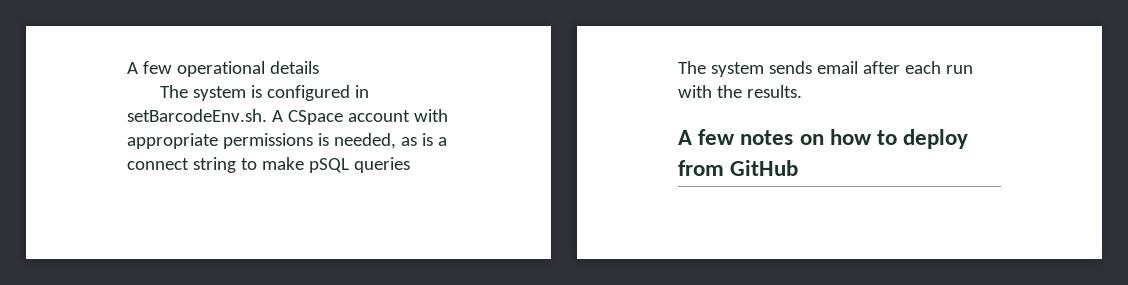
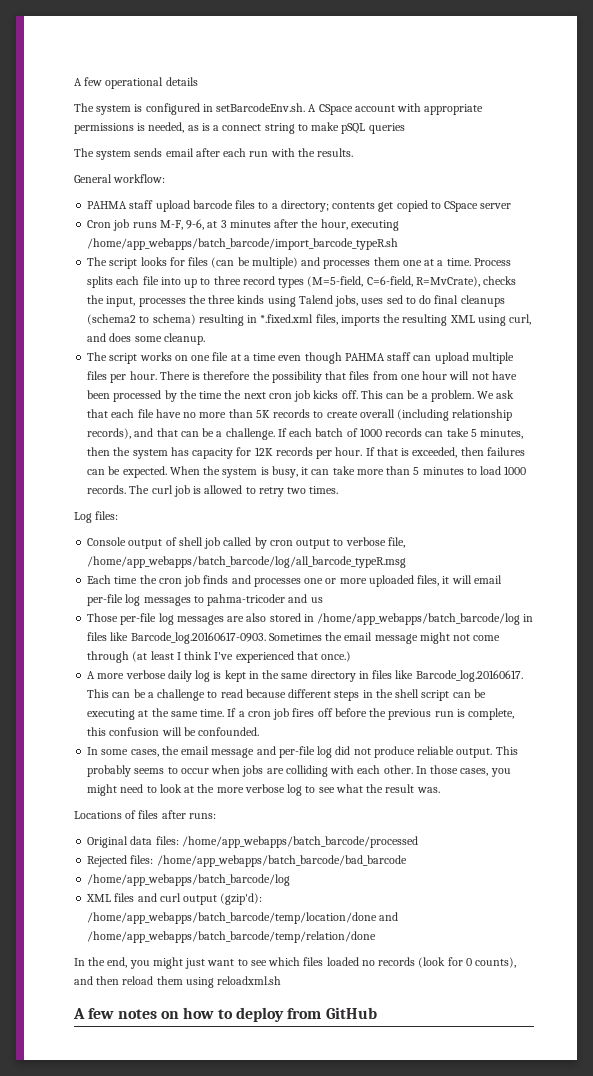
+ General workflow:
+ PAHMA staff upload barcode files to a directory; contents get copied to CSpace server
+ Cron job runs M-F, 9-6, at 3 minutes after the hour, executing /home/app_webapps/batch_barcode/import_barcode_typeR.sh
+ The script looks for files (can be multiple) and processes them one at a time. Process splits each file into up to three record types (M=5-field, C=6-field, R=MvCrate), checks the input, processes the three kinds using Talend jobs, uses sed to do final cleanups (schema2 to schema) resulting in *.fixed.xml files, imports the resulting XML using curl, and does some cleanup.
+ The script works on one file at a time even though PAHMA staff can upload multiple files per hour. There is therefore the possibility that files from one hour will not have been processed by the time the next cron job kicks off. This can be a problem. We ask that each file have no more than 5K records to create overall (including relationship records), and that can be a challenge. If each batch of 1000 records can take 5 minutes, then the system has capacity for 12K records per hour. If that is exceeded, then failures can be expected. When the system is busy, it can take more than 5 minutes to load 1000 records. The curl job is allowed to retry two times.
+ Log files:
+ Console output of shell job called by cron output to verbose file, /home/app_webapps/batch_barcode/log/all_barcode_typeR.msg
+ Each time the cron job finds and processes one or more uploaded files, it will email per-file log messages to pahma-tricoder and us
+ Those per-file log messages are also stored in /home/app_webapps/batch_barcode/log in files like Barcode_log.20160617-0903. Sometimes the email message might not come through (at least I think I've experienced that once.)
+ A more verbose daily log is kept in the same directory in files like Barcode_log.20160617. This can be a challenge to read because different steps in the shell script can be executing at the same time. If a cron job fires off before the previous run is complete, this confusion will be confounded.
+ In some cases, the email message and per-file log did not produce reliable output. This probably seems to occur when jobs are colliding with each other. In those cases, you might need to look at the more verbose log to see what the result was.
+ Locations of files after runs:
+ Original data files: /home/app_webapps/batch_barcode/processed
+ Rejected files: /home/app_webapps/batch_barcode/bad_barcode
+ /home/app_webapps/batch_barcode/log
+ XML files and curl output (gzip'd): /home/app_webapps/batch_barcode/temp/location/done and /home/app_webapps/batch_barcode/temp/relation/done
+ In the end, you might just want to see which files loaded no records (look for 0 counts), and then reload them using reloadxml.sh

